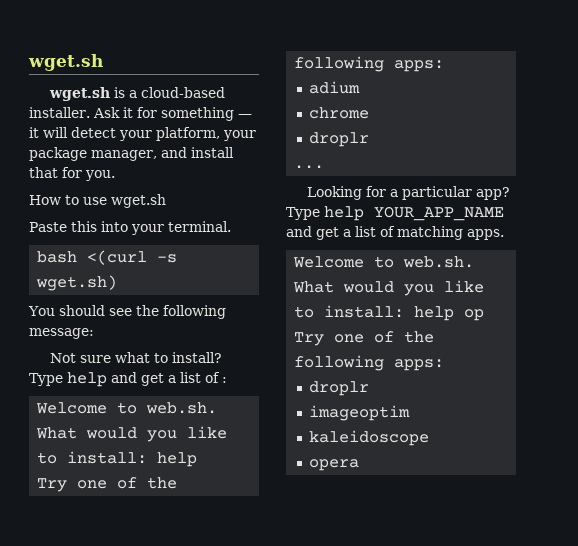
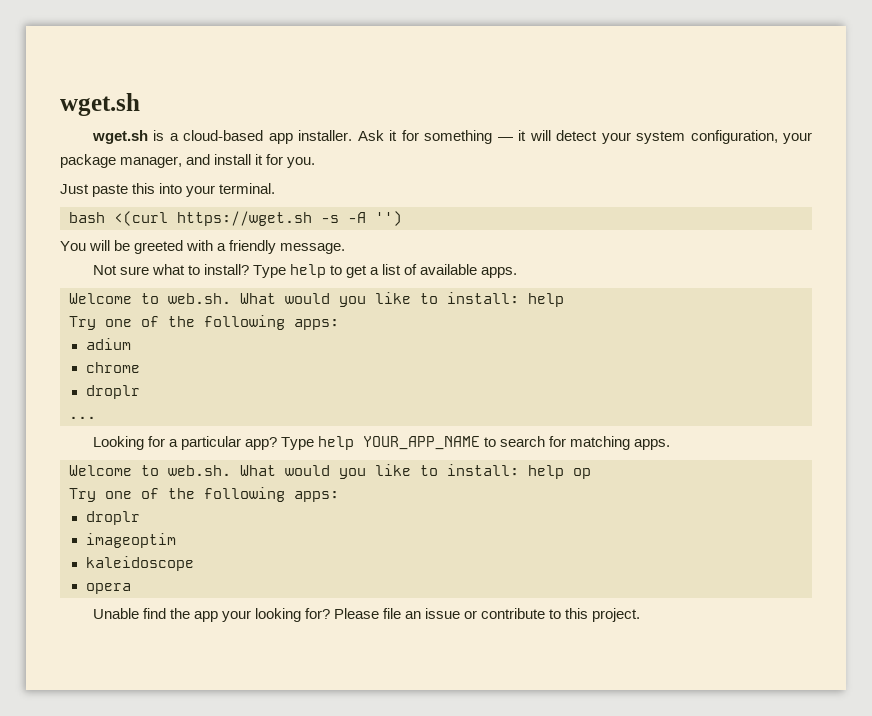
- wget.sh is a cloud-based installer.
+ wget.sh is a cloud-based app installer.
- Ask it for something — it will detect your platform, your package manager, and install that for you.
+ Ask it for something — it will detect your system configuration, your package manager, and install it for you.
- How to use wget.sh
- Paste this into your terminal.
+ Just paste this into your terminal.
- bash <(curl -s wget.sh)
- You should see the following message:
+ bash <(curl https://wget.sh -s -A '')
+ You will be greeted with a friendly message.
- Type help and get a list of :
+ Type help to get a list of available apps.
- Type help YOUR_APP_NAME and get a list of matching apps.
+ Type help YOUR_APP_NAME to search for matching apps.
+ Unable find the app your looking for? Please file an issue or contribute to this project.

